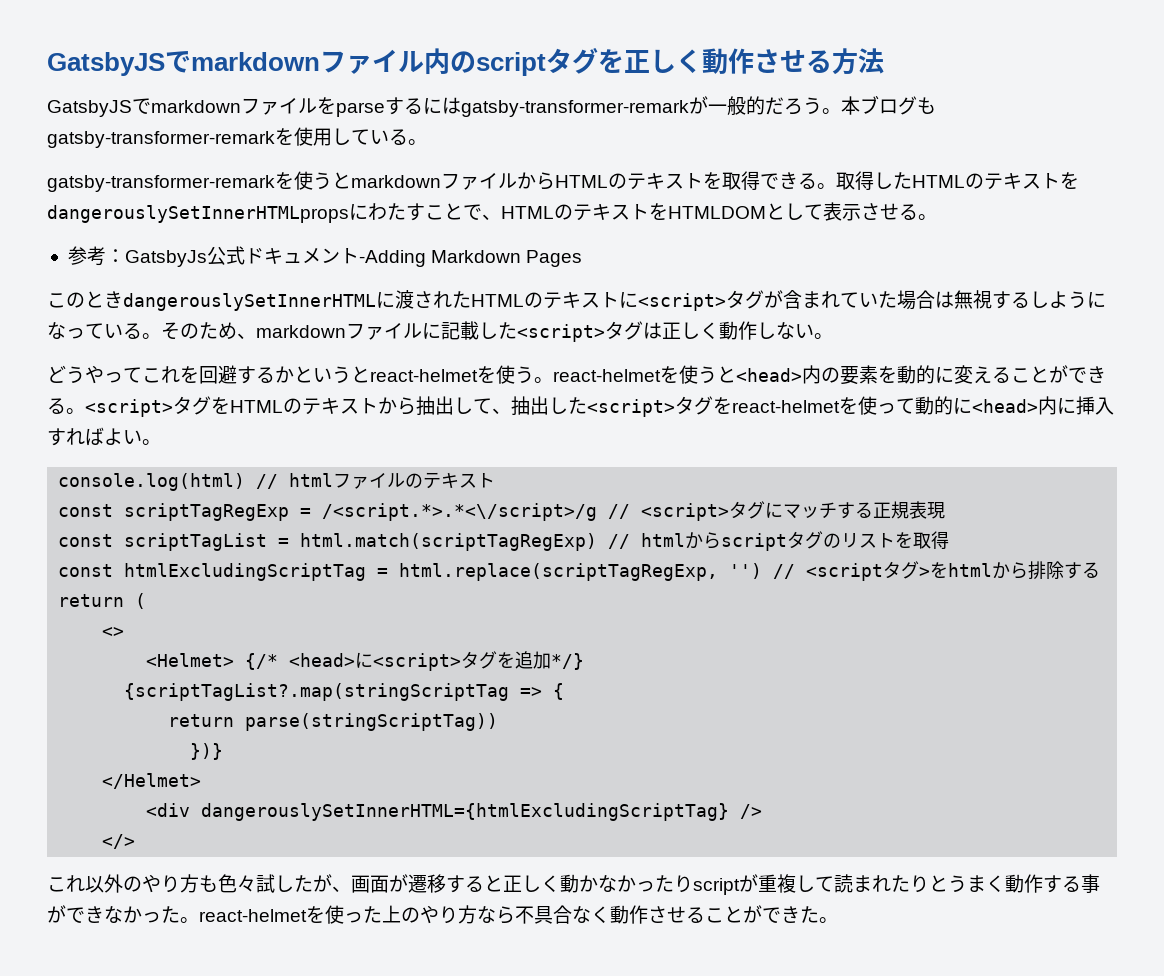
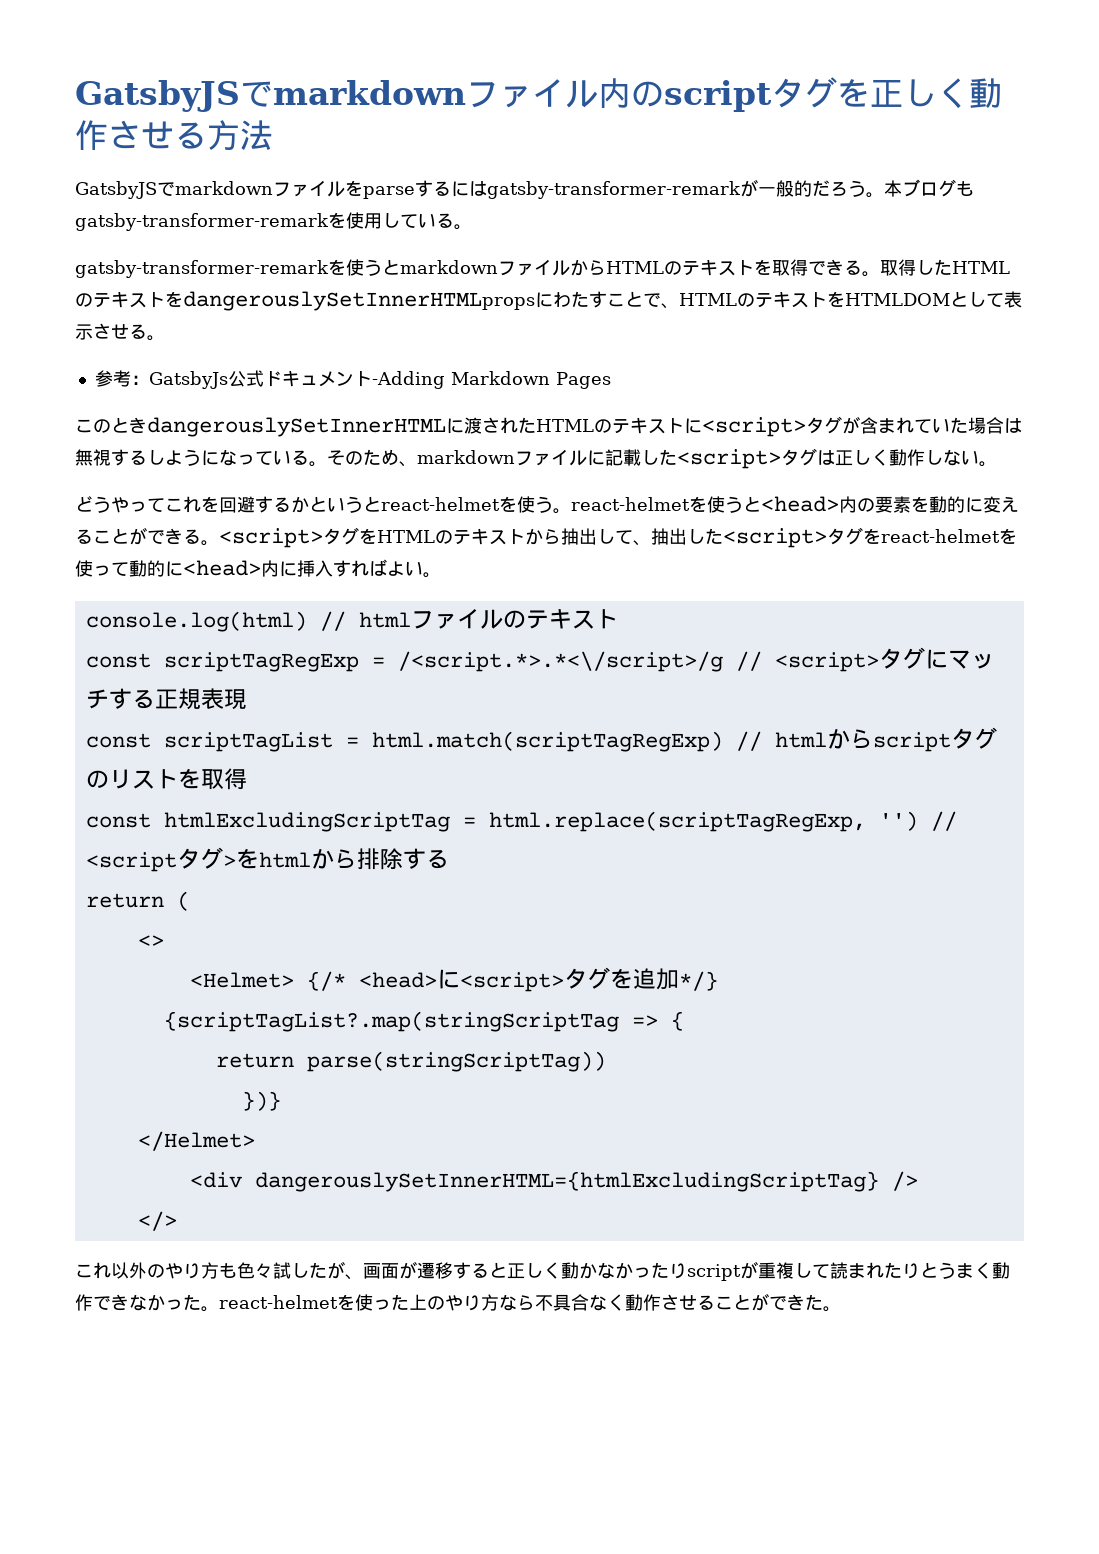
- これ以外のやり方も色々試したが、画面が遷移すると正しく動かなかったりscriptが重複して読まれたりとうまく動作する事ができなかった。react-helmetを使った上のやり方なら不具合なく動作させることができた。
+ これ以外のやり方も色々試したが、画面が遷移すると正しく動かなかったりscriptが重複して読まれたりとうまく動作できなかった。react-helmetを使った上のやり方なら不具合なく動作させることができた。

